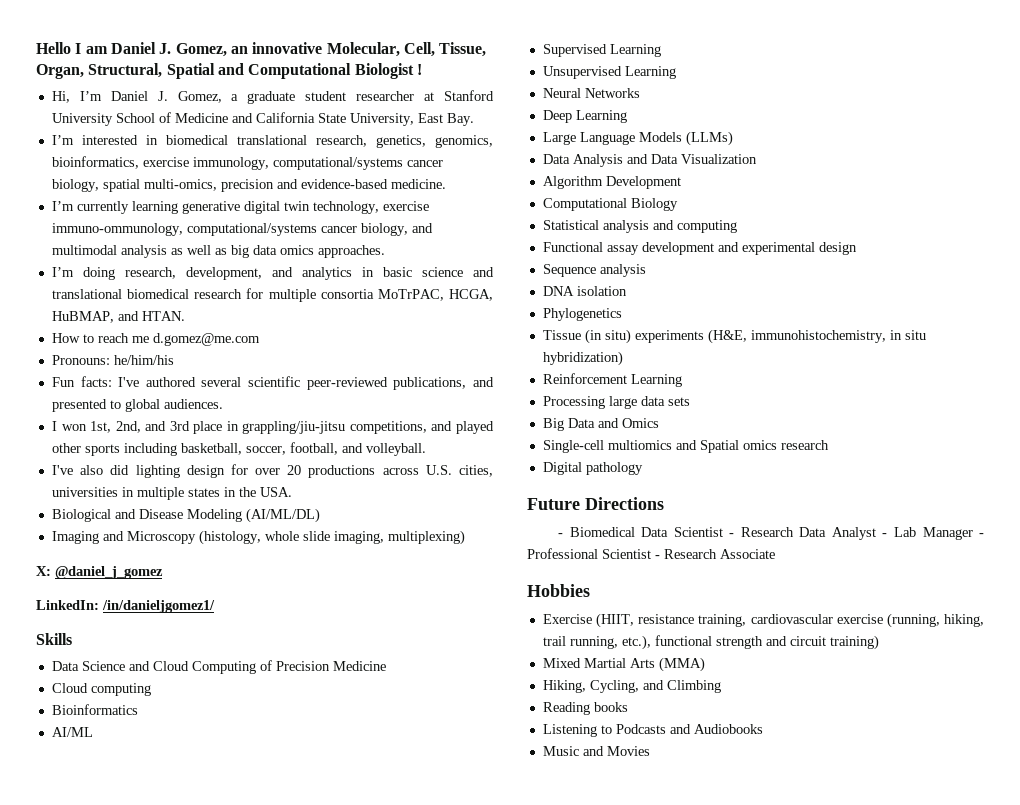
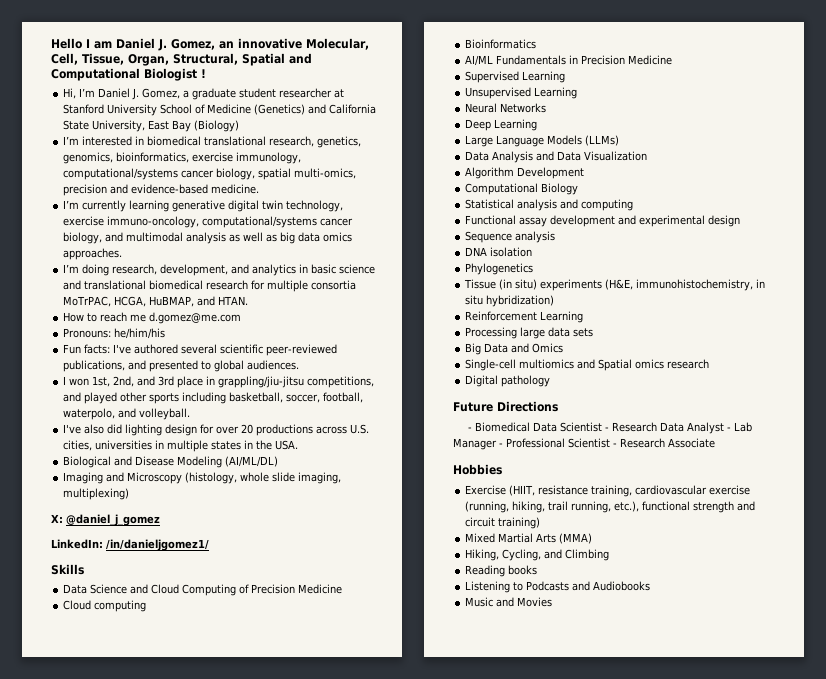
- Hi, I’m Daniel J. Gomez, a graduate student researcher at Stanford University School of Medicine and California State University, East Bay.
+ Hi, I’m Daniel J. Gomez, a graduate student researcher at Stanford University School of Medicine (Genetics) and California State University, East Bay (Biology)
- I’m currently learning generative digital twin technology, exercise immuno-ommunology, computational/systems cancer biology, and multimodal analysis as well as big data omics approaches.
+ I’m currently learning generative digital twin technology, exercise immuno-oncology, computational/systems cancer biology, and multimodal analysis as well as big data omics approaches.
- I won 1st, 2nd, and 3rd place in grappling/jiu-jitsu competitions, and played other sports including basketball, soccer, football, and volleyball.
+ I won 1st, 2nd, and 3rd place in grappling/jiu-jitsu competitions, and played other sports including basketball, soccer, football, waterpolo, and volleyball.
- AI/ML
+ AI/ML Fundamentals in Precision Medicine

